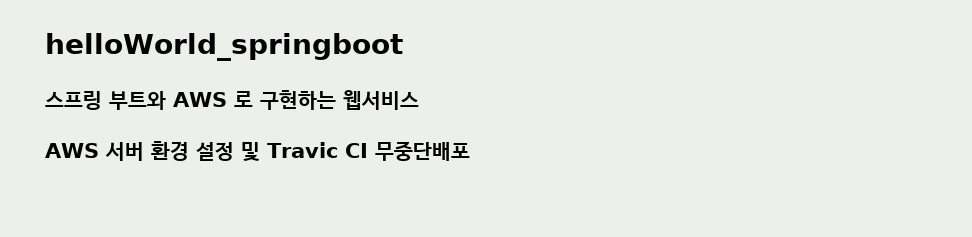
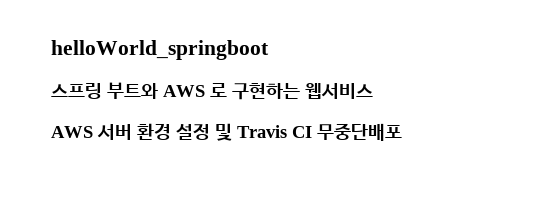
- AWS 서버 환경 설정 및 Travic CI 무중단배포
+ AWS 서버 환경 설정 및 Travis CI 무중단배포

